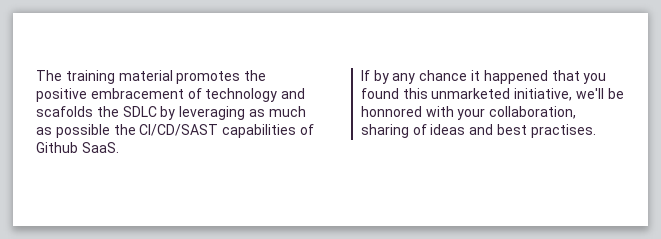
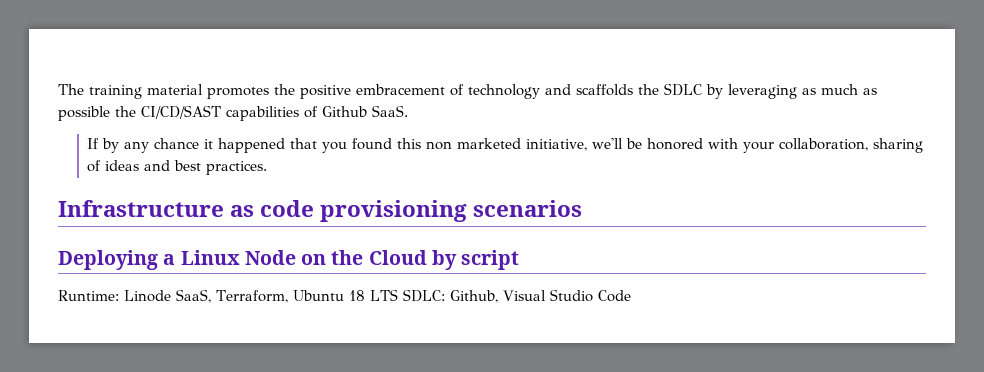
- The training material promotes the positive embracement of technology and scafolds the SDLC by leveraging as much as possible the CI/CD/SAST capabilities of Github SaaS.
+ The training material promotes the positive embracement of technology and scaffolds the SDLC by leveraging as much as possible the CI/CD/SAST capabilities of Github SaaS.
- If by any chance it happened that you found this unmarketed initiative, we'll be honnored with your collaboration, sharing of ideas and best practises.
+ If by any chance it happened that you found this non marketed initiative, we'll be honored with your collaboration, sharing of ideas and best practices.
+ Infrastructure as code provisioning scenarios
+ Deploying a Linux Node on the Cloud by script
+ Runtime: Linode SaaS, Terraform, Ubuntu 18 LTS SDLC: Github, Visual Studio Code

